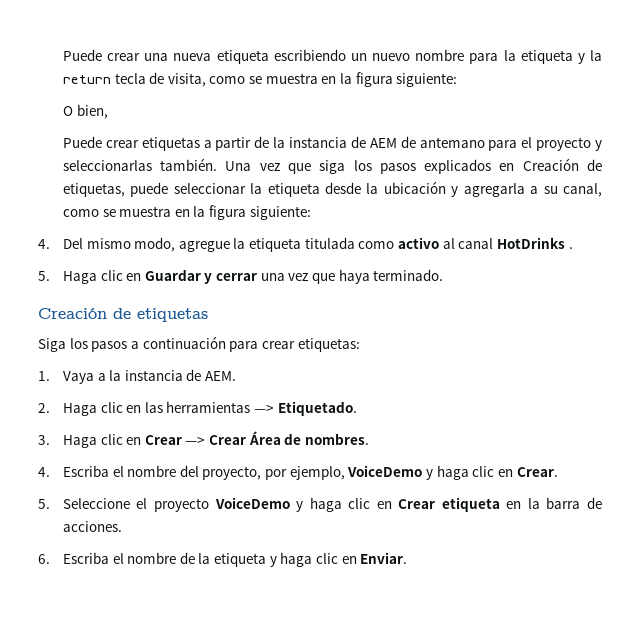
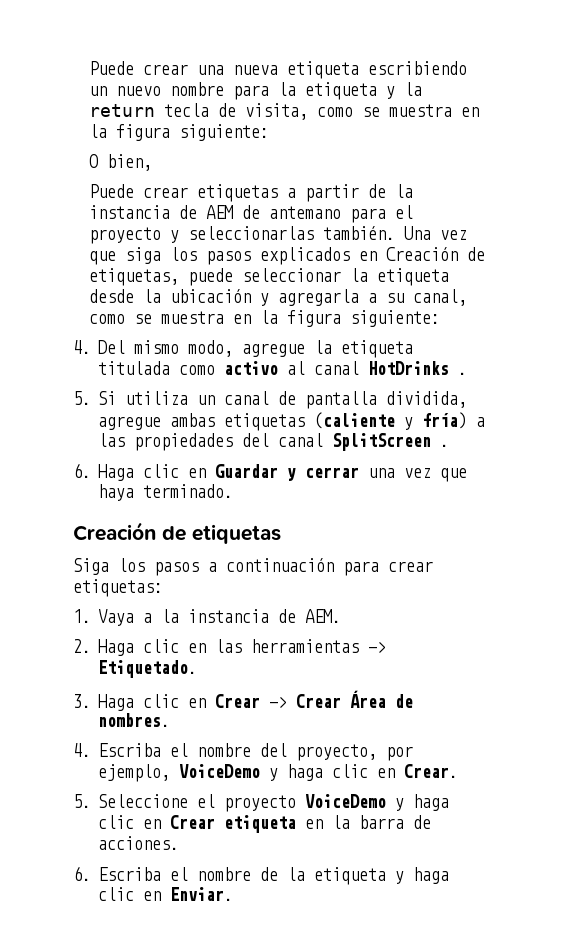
- 5. Haga clic en Guardar y cerrar una vez que haya terminado.
+ 5. Si utiliza un canal de pantalla dividida, agregue ambas etiquetas (caliente y fría) a las propiedades del canal SplitScreen .
+ 6. Haga clic en Guardar y cerrar una vez que haya terminado.

